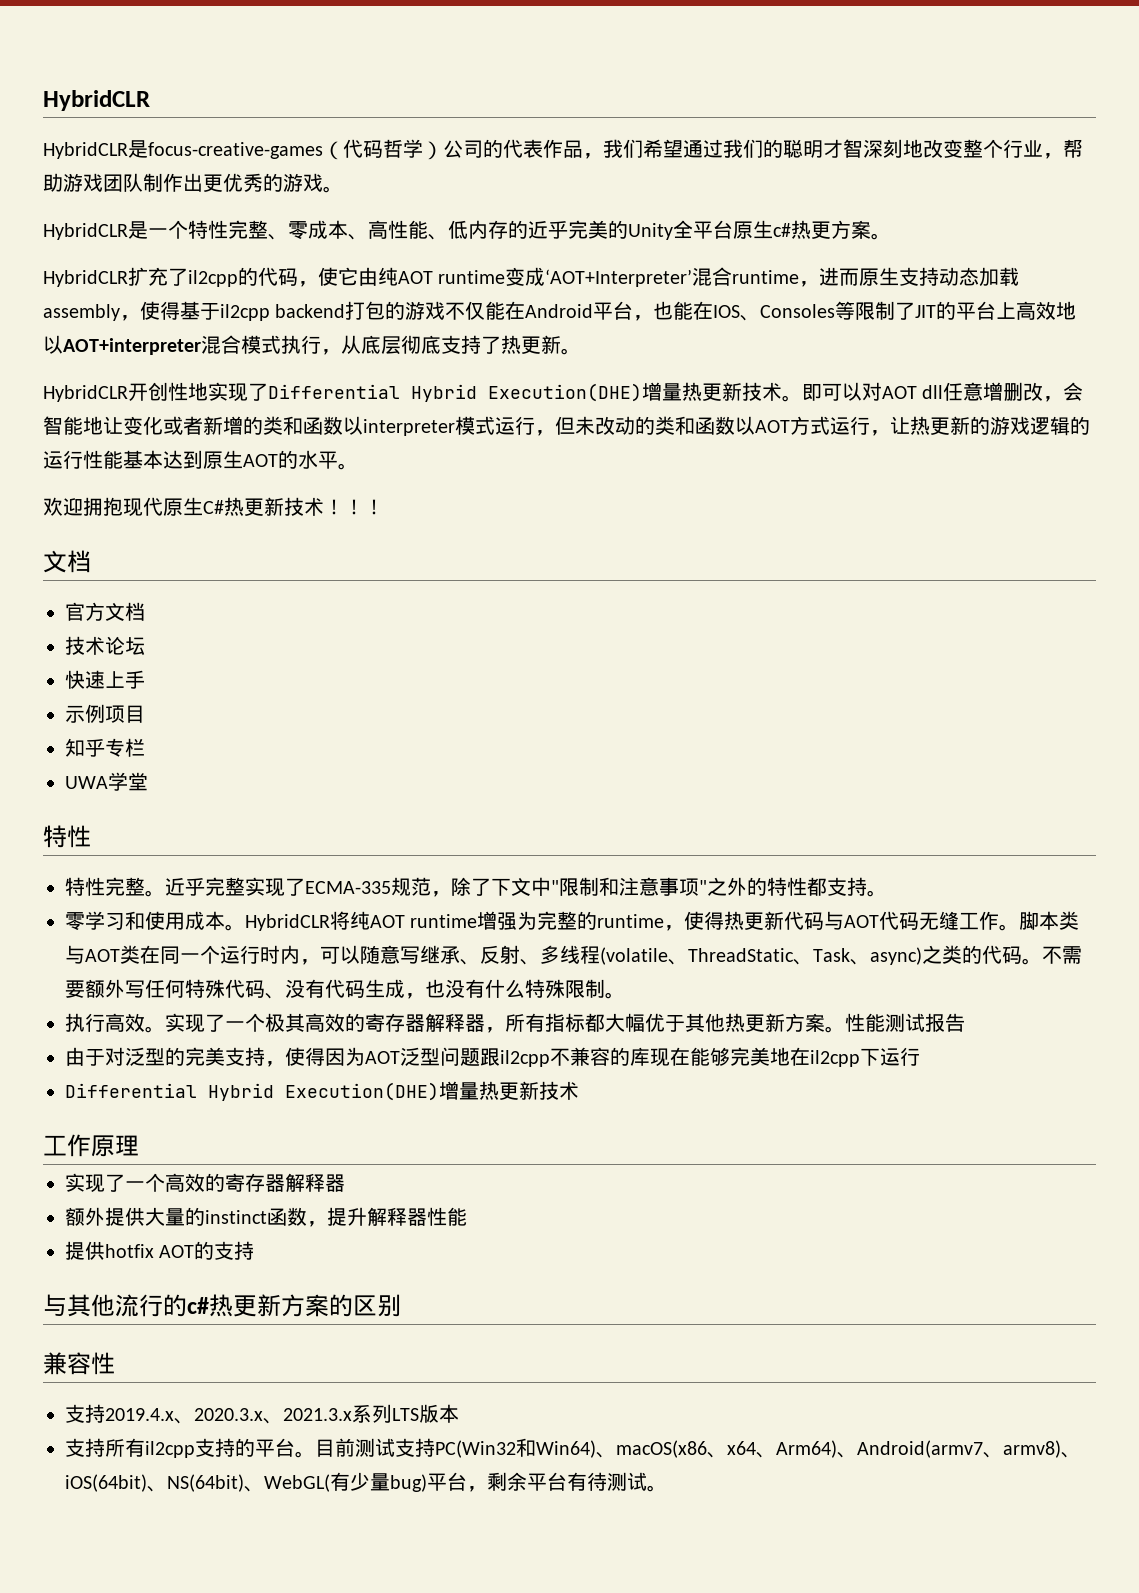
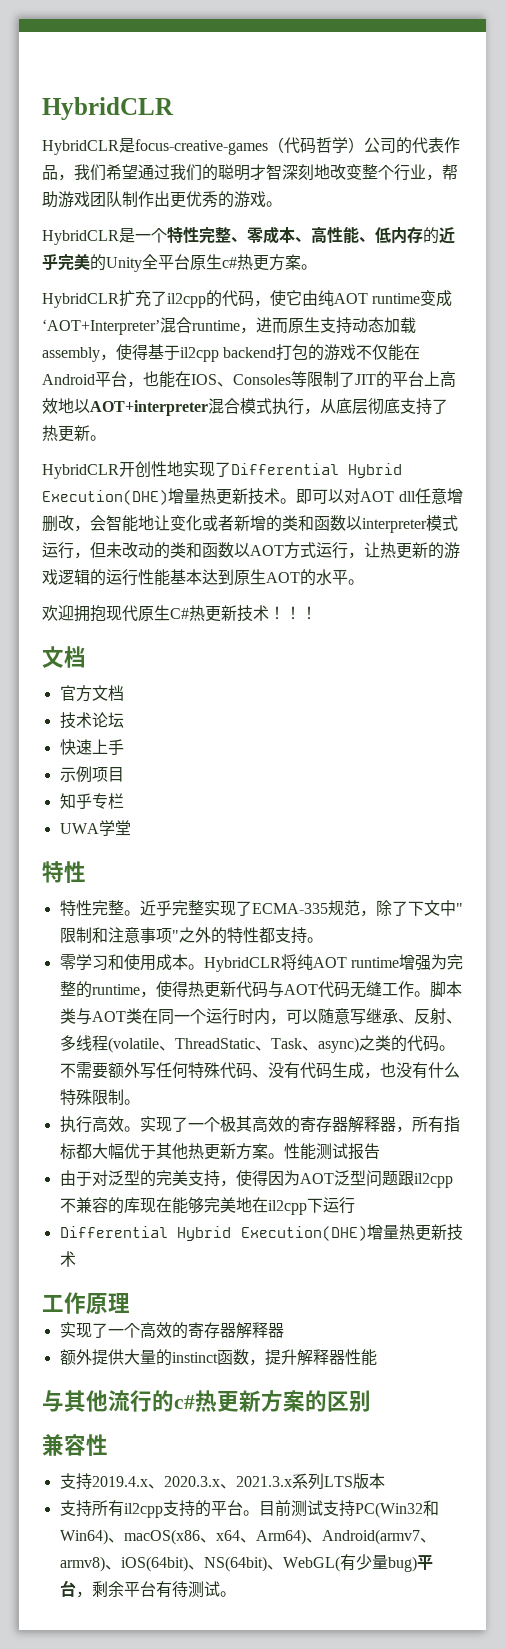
- 提供hotfix AOT的支持

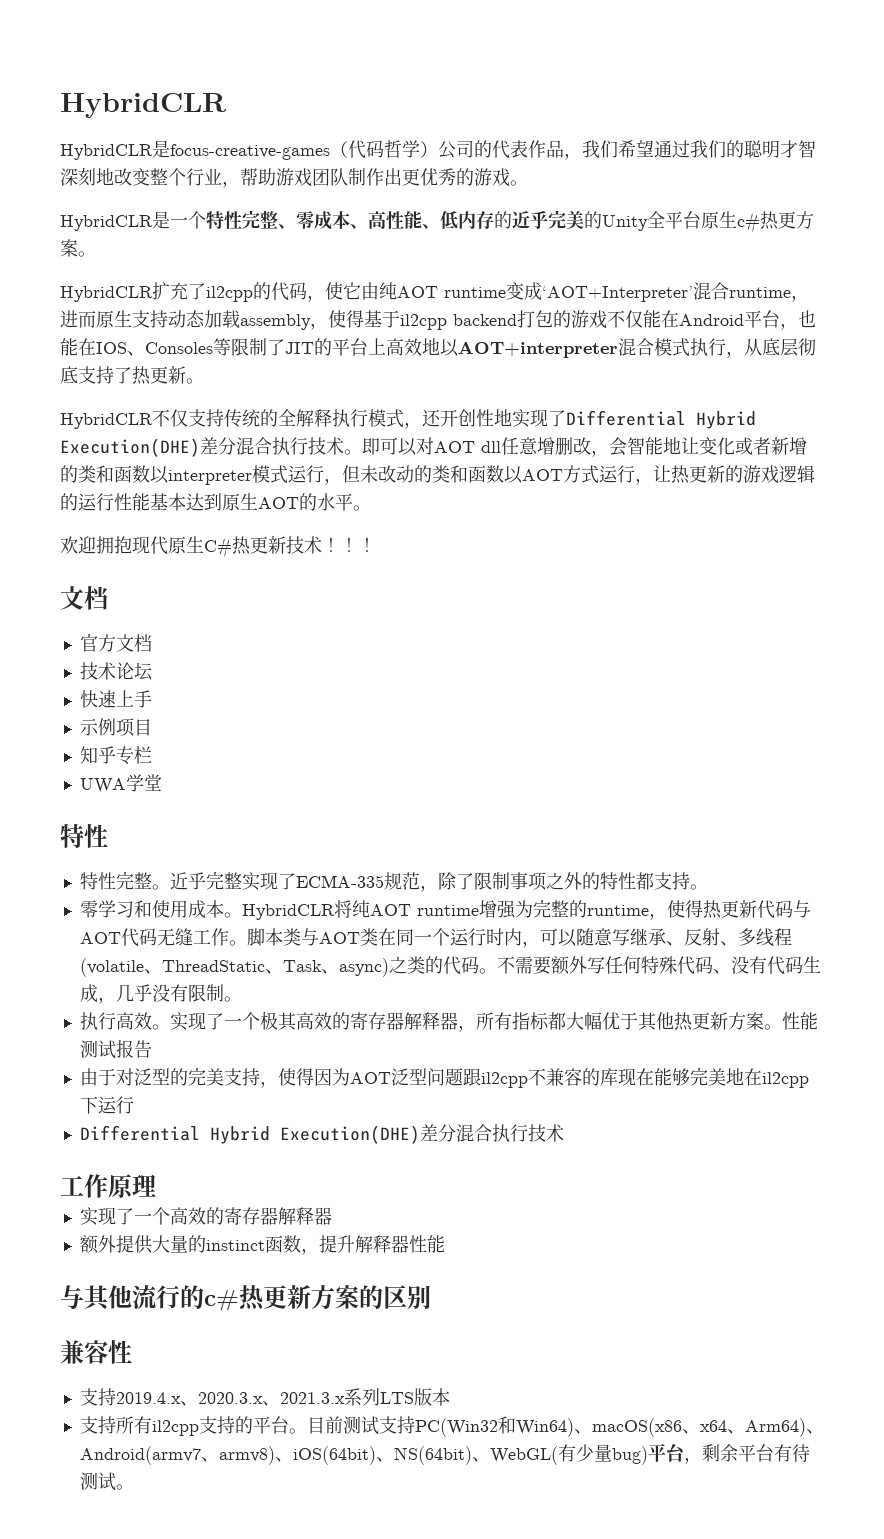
- HybridCLR开创性地实现了Differential Hybrid Execution(DHE)增量热更新技术。
+ HybridCLR不仅支持传统的全解释执行模式，还开创性地实现了Differential Hybrid Execution(DHE)差分混合执行技术。
- 近乎完整实现了ECMA-335规范，除了下文中"限制和注意事项"之外的特性都支持。
+ 近乎完整实现了ECMA-335规范，除了限制事项之外的特性都支持。
- 不需要额外写任何特殊代码、没有代码生成，也没有什么特殊限制。
+ 不需要额外写任何特殊代码、没有代码生成，几乎没有限制。
  由于对泛型的完美支持，使得因为AOT泛型问题跟il2cpp不兼容的库现在能够完美地在il2cpp下运行
- Differential Hybrid Execution(DHE)增量热更新技术
+ Differential Hybrid Execution(DHE)差分混合执行技术

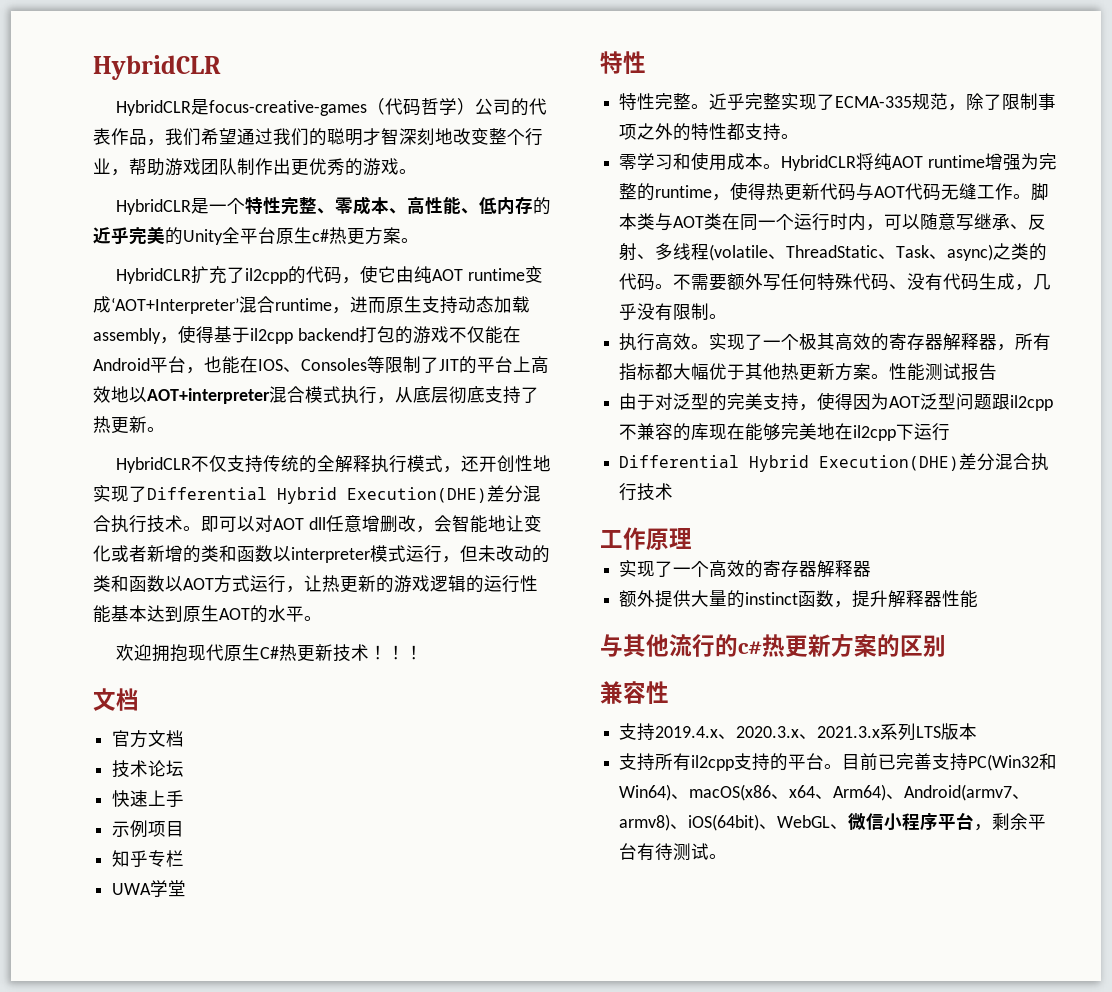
- 目前测试支持PC(Win32和Win64)、macOS(x86、x64、Arm64)、Android(armv7、armv8)、iOS(64bit)、NS(64bit)、WebGL(有少量bug)平台，剩余平台有待测试。
+ 目前已完善支持PC(Win32和Win64)、macOS(x86、x64、Arm64)、Android(armv7、armv8)、iOS(64bit)、WebGL、微信小程序平台，剩余平台有待测试。

